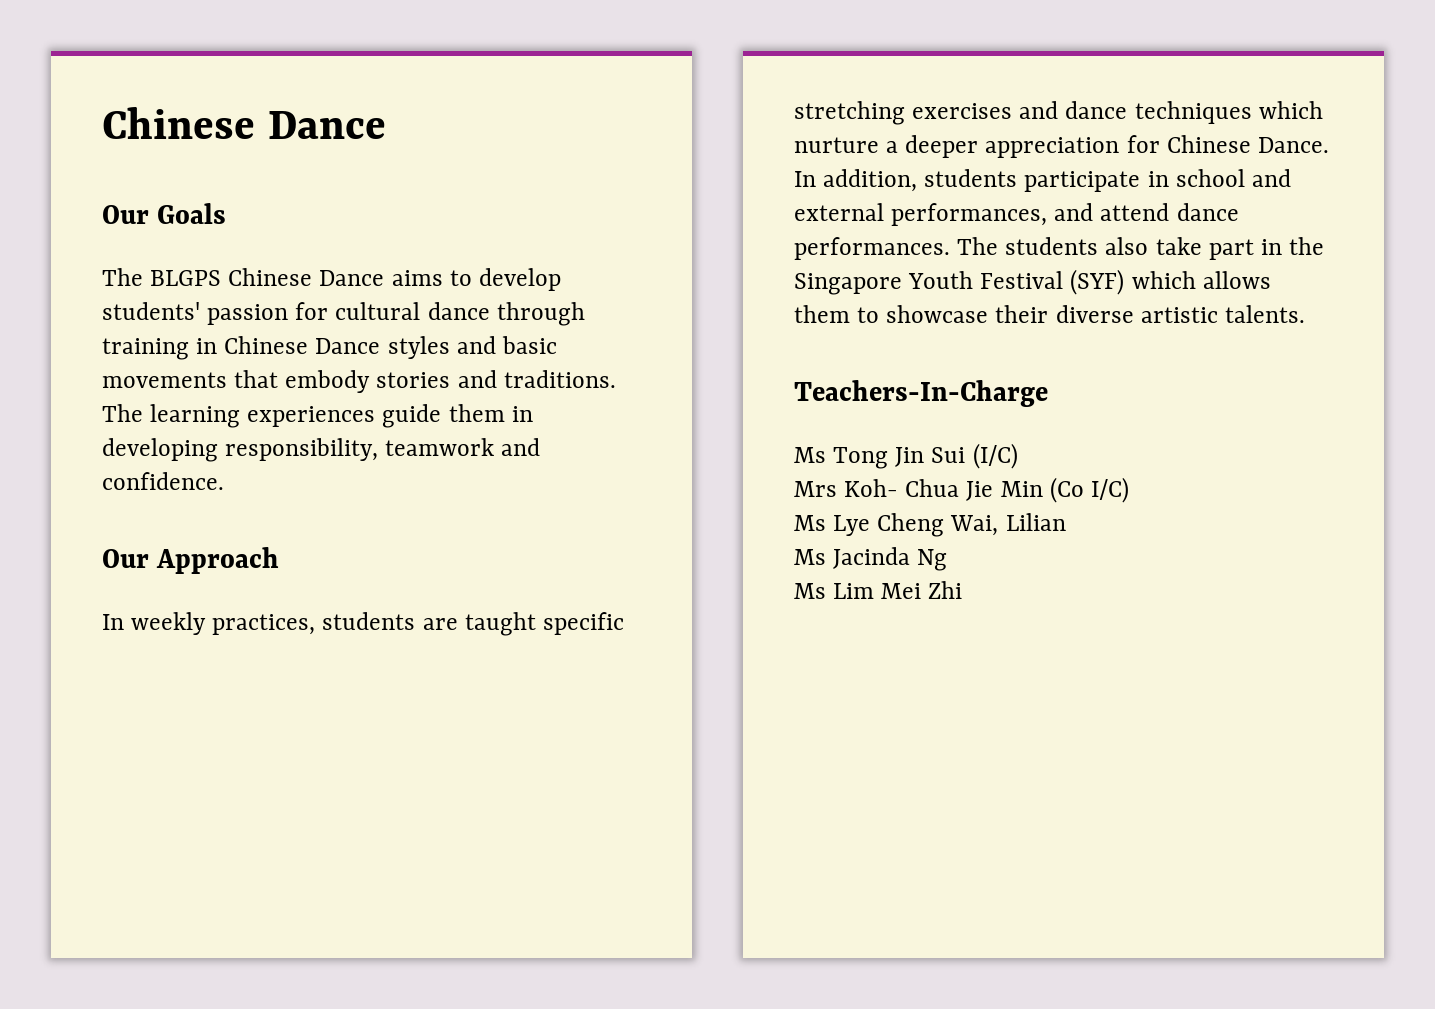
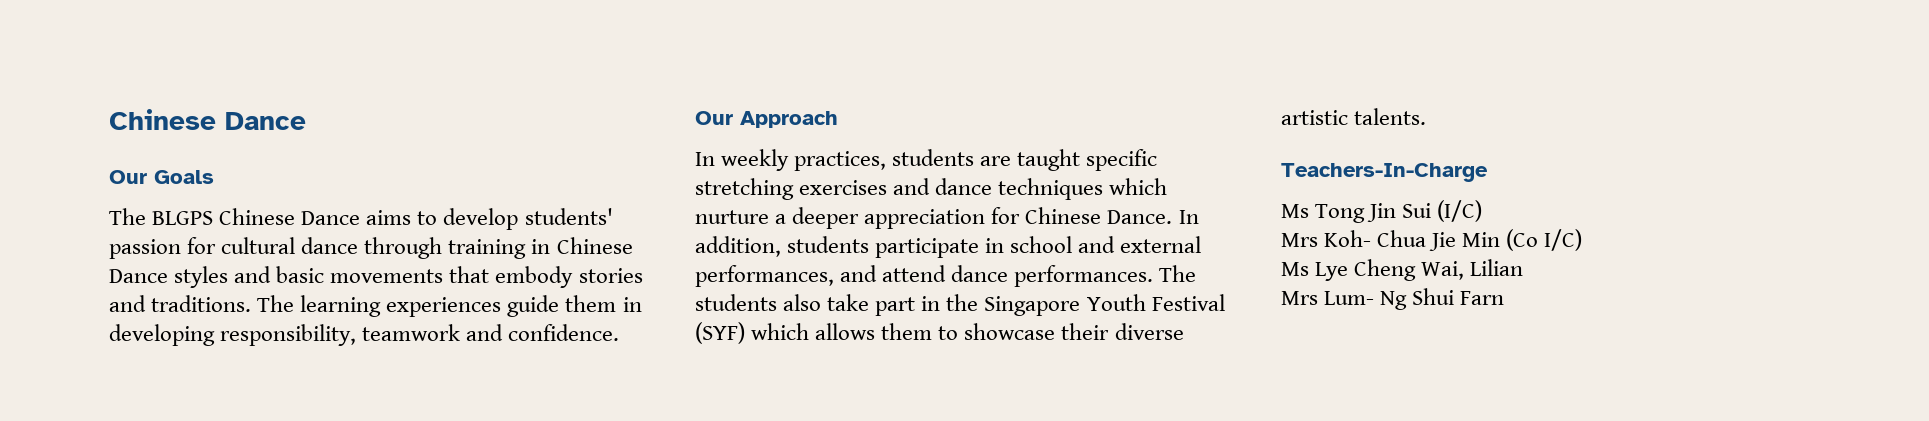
- Ms Jacinda Ng
- Ms Lim Mei Zhi
+ Mrs Lum- Ng Shui Farn

